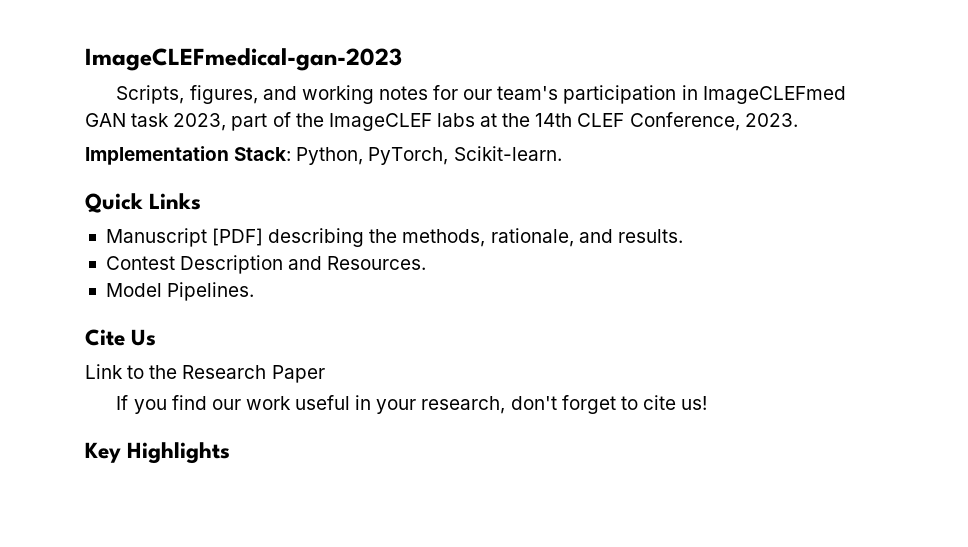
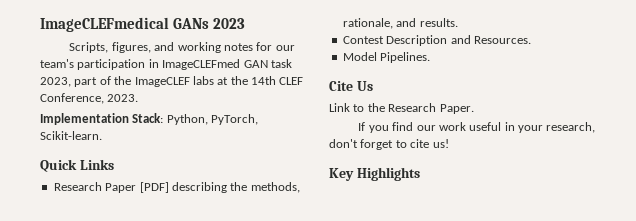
- ImageCLEFmedical-gan-2023
+ ImageCLEFmedical GANs 2023
- Manuscript [PDF] describing the methods, rationale, and results.
+ Research Paper [PDF] describing the methods, rationale, and results.
- Link to the Research Paper
+ Link to the Research Paper.

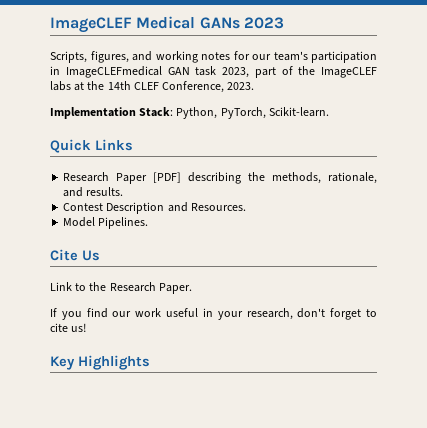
- ImageCLEFmedical GANs 2023
+ ImageCLEF Medical GANs 2023
- Scripts, figures, and working notes for our team's participation in ImageCLEFmed GAN task 2023, part of the ImageCLEF labs at the 14th CLEF Conference, 2023.
+ Scripts, figures, and working notes for our team's participation in ImageCLEFmedical GAN task 2023, part of the ImageCLEF labs at the 14th CLEF Conference, 2023.

